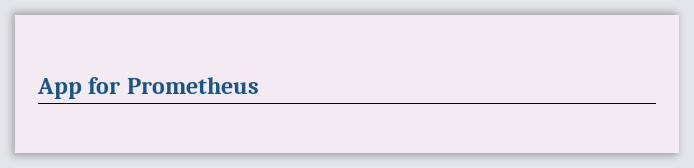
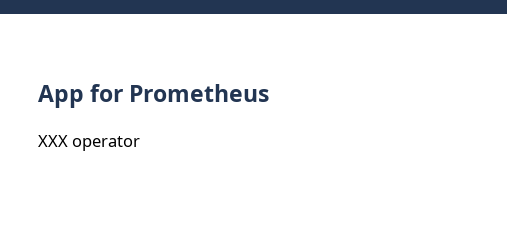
+ XXX operator

